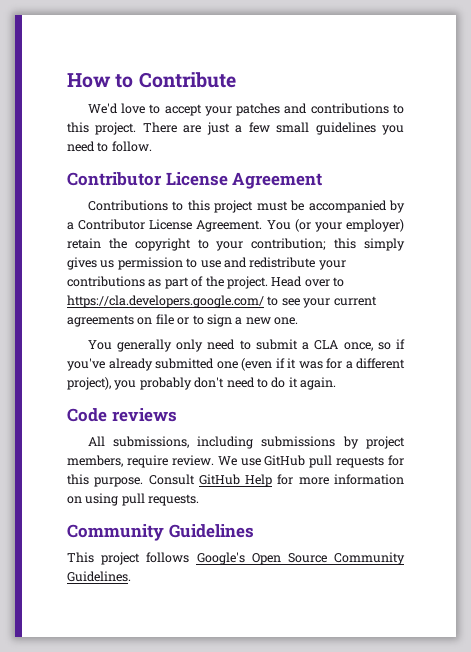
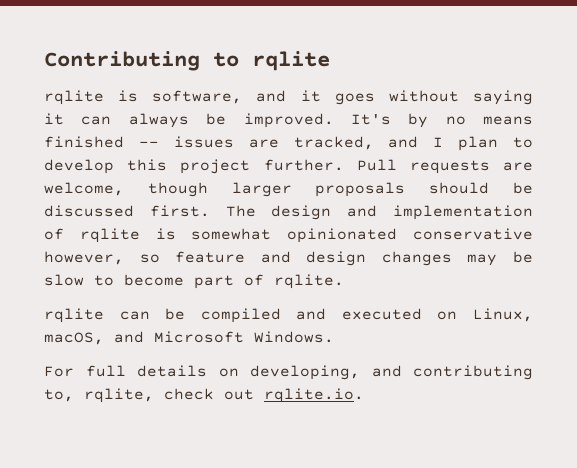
- How to Contribute
- We'd love to accept your patches and contributions to this project. There are just a few small guidelines you need to follow.
- Contributor License Agreement
- Contributions to this project must be accompanied by a Contributor License Agreement. You (or your employer) retain the copyright to your contribution; this simply gives us permission to use and redistribute your contributions as part of the project. Head over to https://cla.developers.google.com/ to see your current agreements on file or to sign a new one.
- You generally only need to submit a CLA once, so if you've already submitted one (even if it was for a different project), you probably don't need to do it again.
- Code reviews
- All submissions, including submissions by project members, require review. We use GitHub pull requests for this purpose. Consult GitHub Help for more information on using pull requests.
- Community Guidelines
- This project follows Google's Open Source Community Guidelines.
+ Contributing to rqlite
+ rqlite is software, and it goes without saying it can always be improved. It's by no means finished -- issues are tracked, and I plan to develop this project further. Pull requests are welcome, though larger proposals should be discussed first. The design and implementation of rqlite is somewhat opinionated conservative however, so feature and design changes may be slow to become part of rqlite.
+ rqlite can be compiled and executed on Linux, macOS, and Microsoft Windows.
+ For full details on developing, and contributing to, rqlite, check out rqlite.io.

